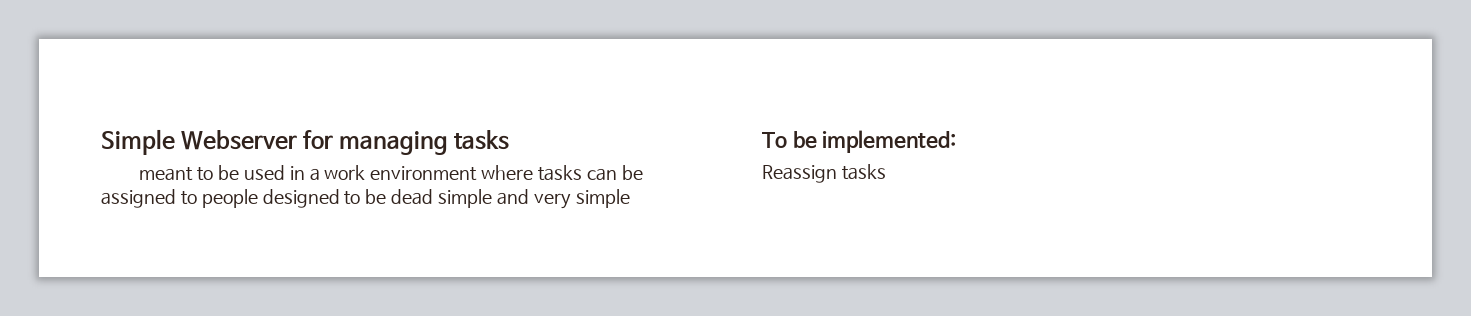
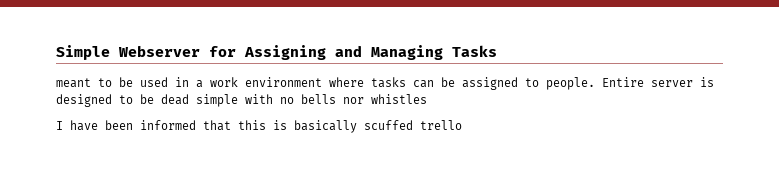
- Simple Webserver for managing tasks
+ Simple Webserver for Assigning and Managing Tasks
- meant to be used in a work environment where tasks can be assigned to people designed to be dead simple and very simple
- To be implemented:
- Reassign tasks
+ meant to be used in a work environment where tasks can be assigned to people. Entire server is designed to be dead simple with no bells nor whistles
+ I have been informed that this is basically scuffed trello

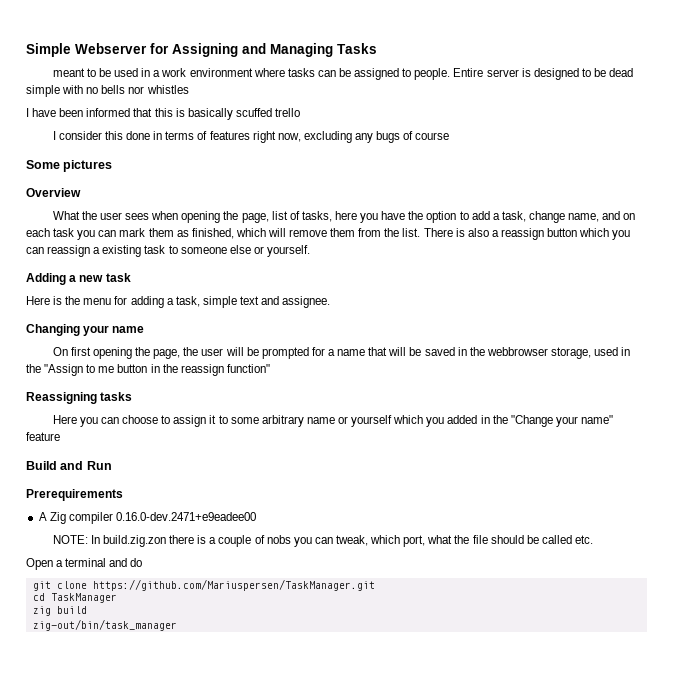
+ I consider this done in terms of features right now, excluding any bugs of course
+ Some pictures
+ Overview
+ What the user sees when opening the page, list of tasks, here you have the option to add a task, change name, and on each task you can mark them as finished, which will remove them from the list. There is also a reassign button which you can reassign a existing task to someone else or yourself.
+ Adding a new task
+ Here is the menu for adding a task, simple text and assignee.
+ Changing your name
+ On first opening the page, the user will be prompted for a name that will be saved in the webbrowser storage, used in the "Assign to me button in the reassign function"
+ Reassigning tasks
+ Here you can choose to assign it to some arbitrary name or yourself which you added in the "Change your name" feature
+ Build and Run
+ Prerequirements
+ A Zig compiler 0.16.0-dev.2471+e9eadee00
+ NOTE: In build.zig.zon there is a couple of nobs you can tweak, which port, what the file should be called etc.
+ Open a terminal and do
+ git clone https://github.com/Mariuspersen/TaskManager.git
+ cd TaskManager
+ zig build
+ zig-out/bin/task_manager

